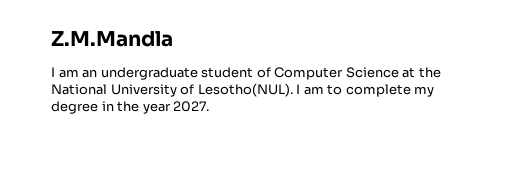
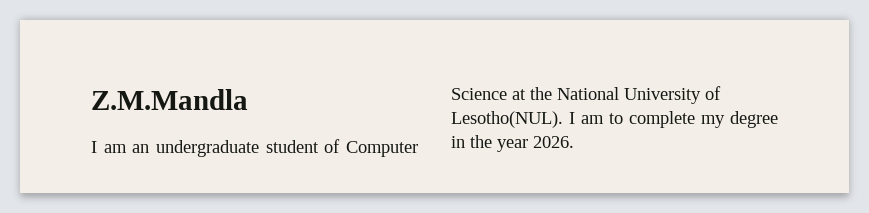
- I am to complete my degree in the year 2027.
+ I am to complete my degree in the year 2026.

